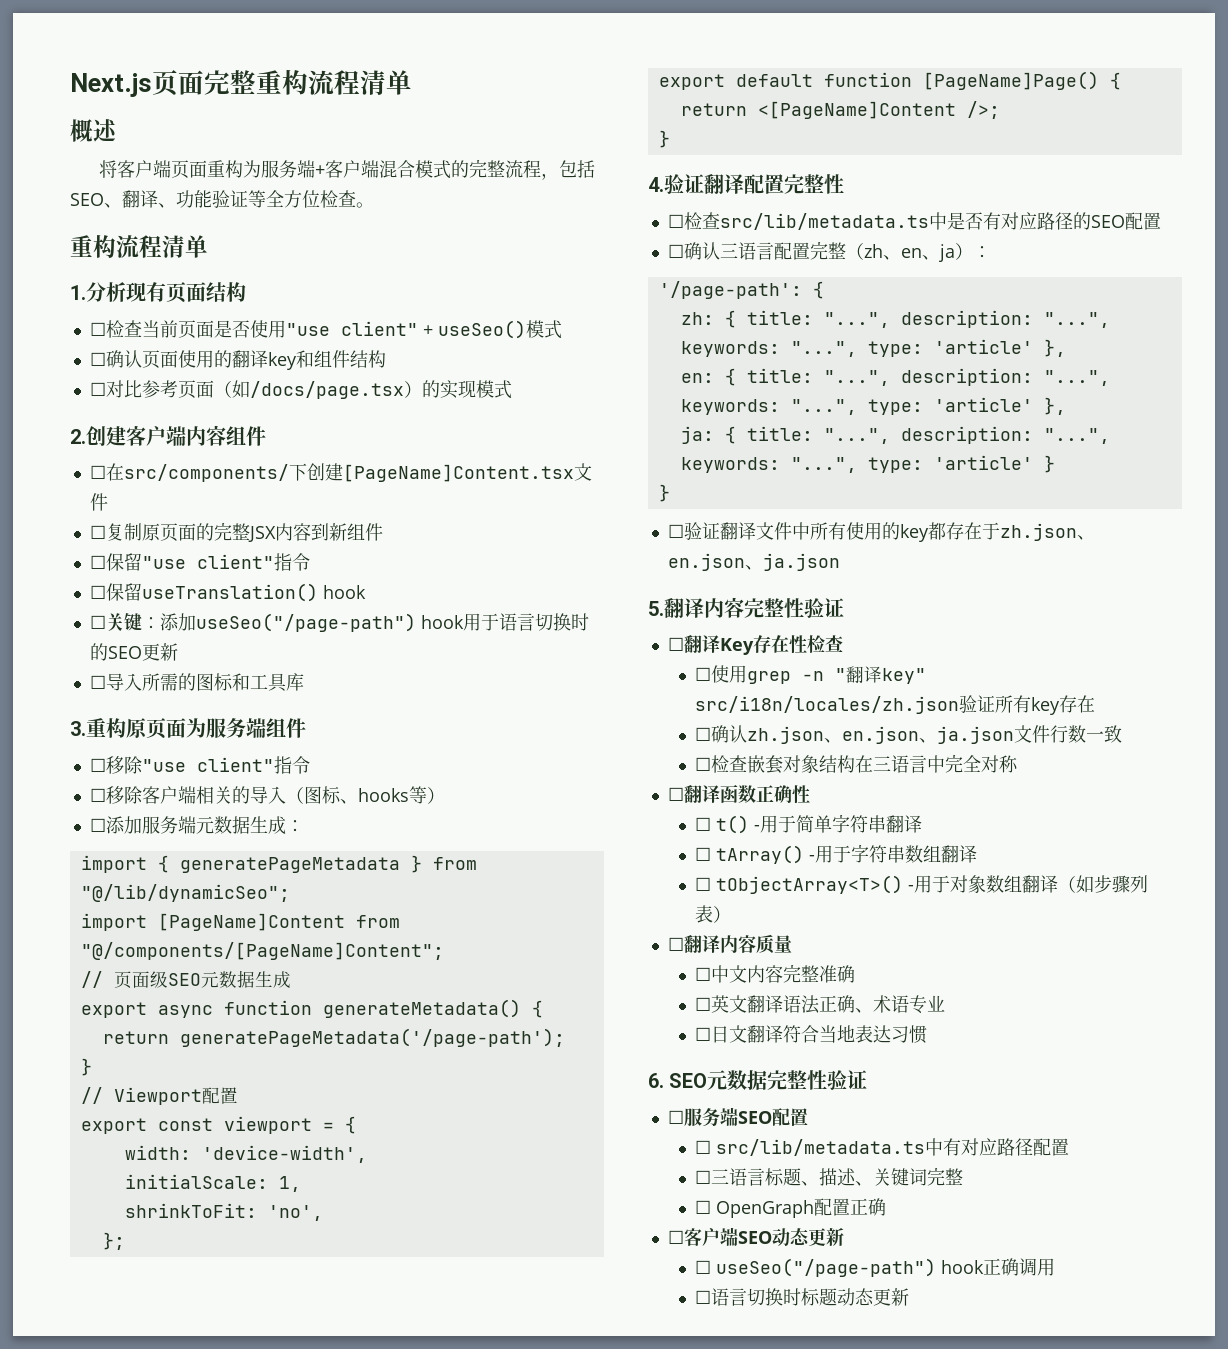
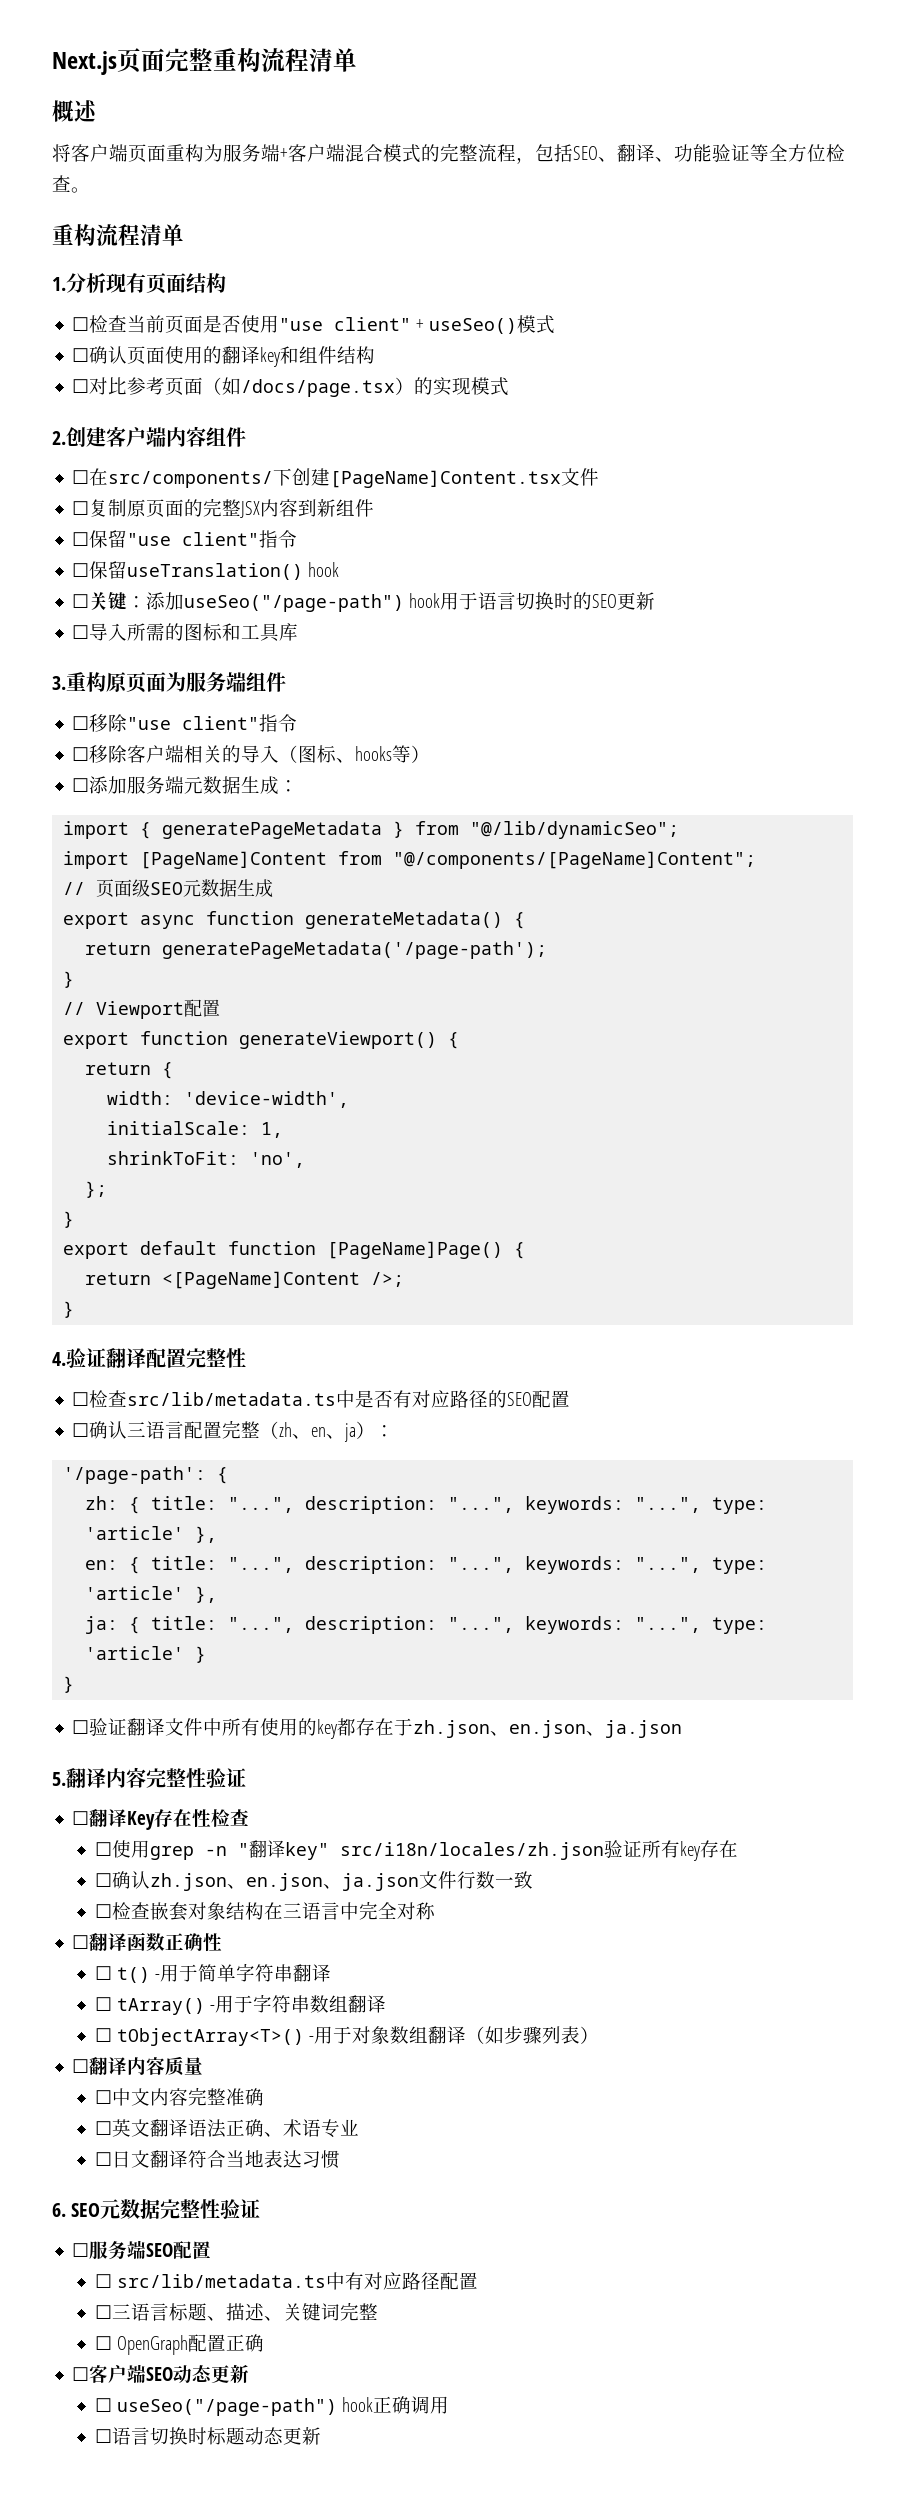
- export const viewport = {
+ export function generateViewport() {
+ return {
  };
+ }

